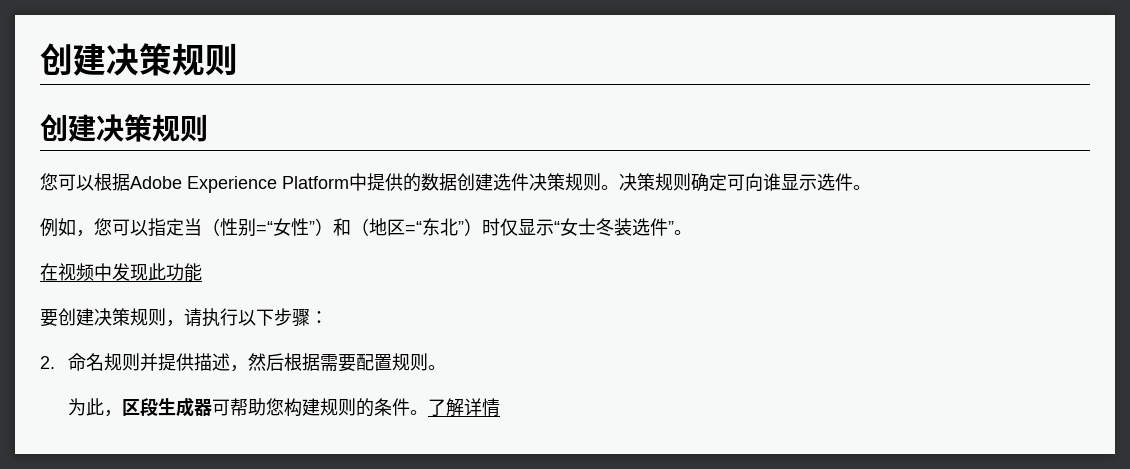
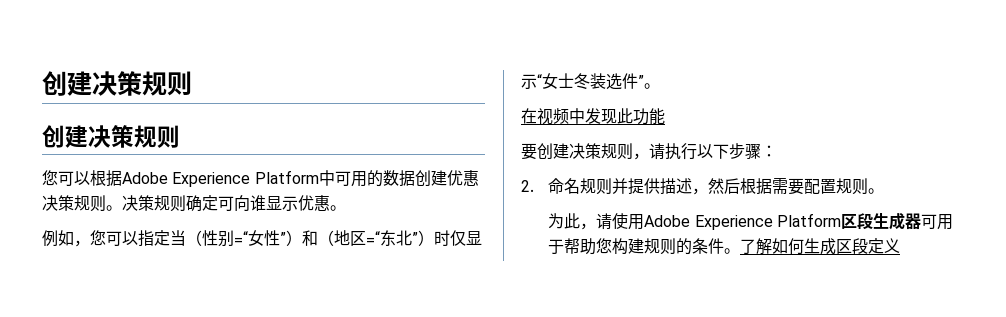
- 您可以根据Adobe Experience Platform中提供的数据创建选件决策规则。
+ 您可以根据Adobe Experience Platform中可用的数据创建优惠决策规则。
- 决策规则确定可向谁显示选件。
+ 决策规则确定可向谁显示优惠。
- 为此，区段生成器可帮助您构建规则的条件。
+ 为此，请使用Adobe Experience Platform区段生成器可用于帮助您构建规则的条件。
- 了解详情
+ 了解如何生成区段定义

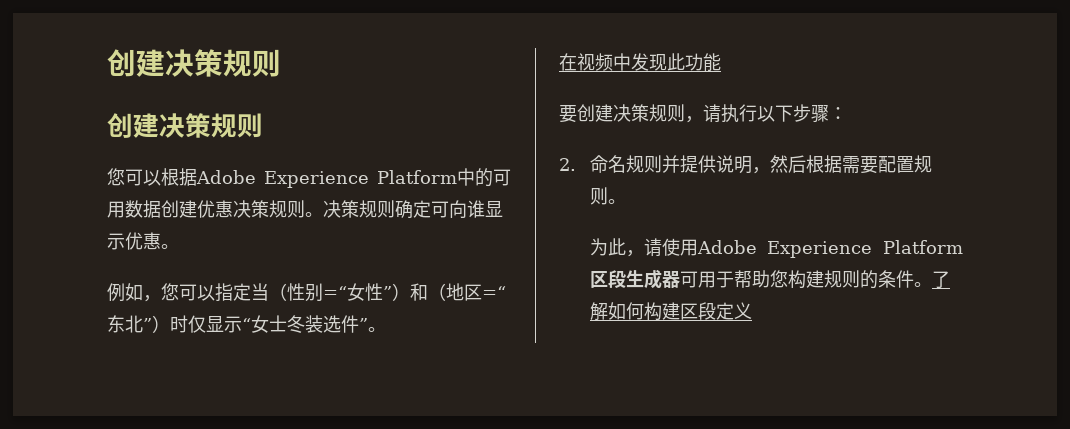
- 您可以根据Adobe Experience Platform中可用的数据创建优惠决策规则。
+ 您可以根据Adobe Experience Platform中的可用数据创建优惠决策规则。
- 2.命名规则并提供描述，然后根据需要配置规则。
+ 2.命名规则并提供说明，然后根据需要配置规则。
- 了解如何生成区段定义
+ 了解如何构建区段定义

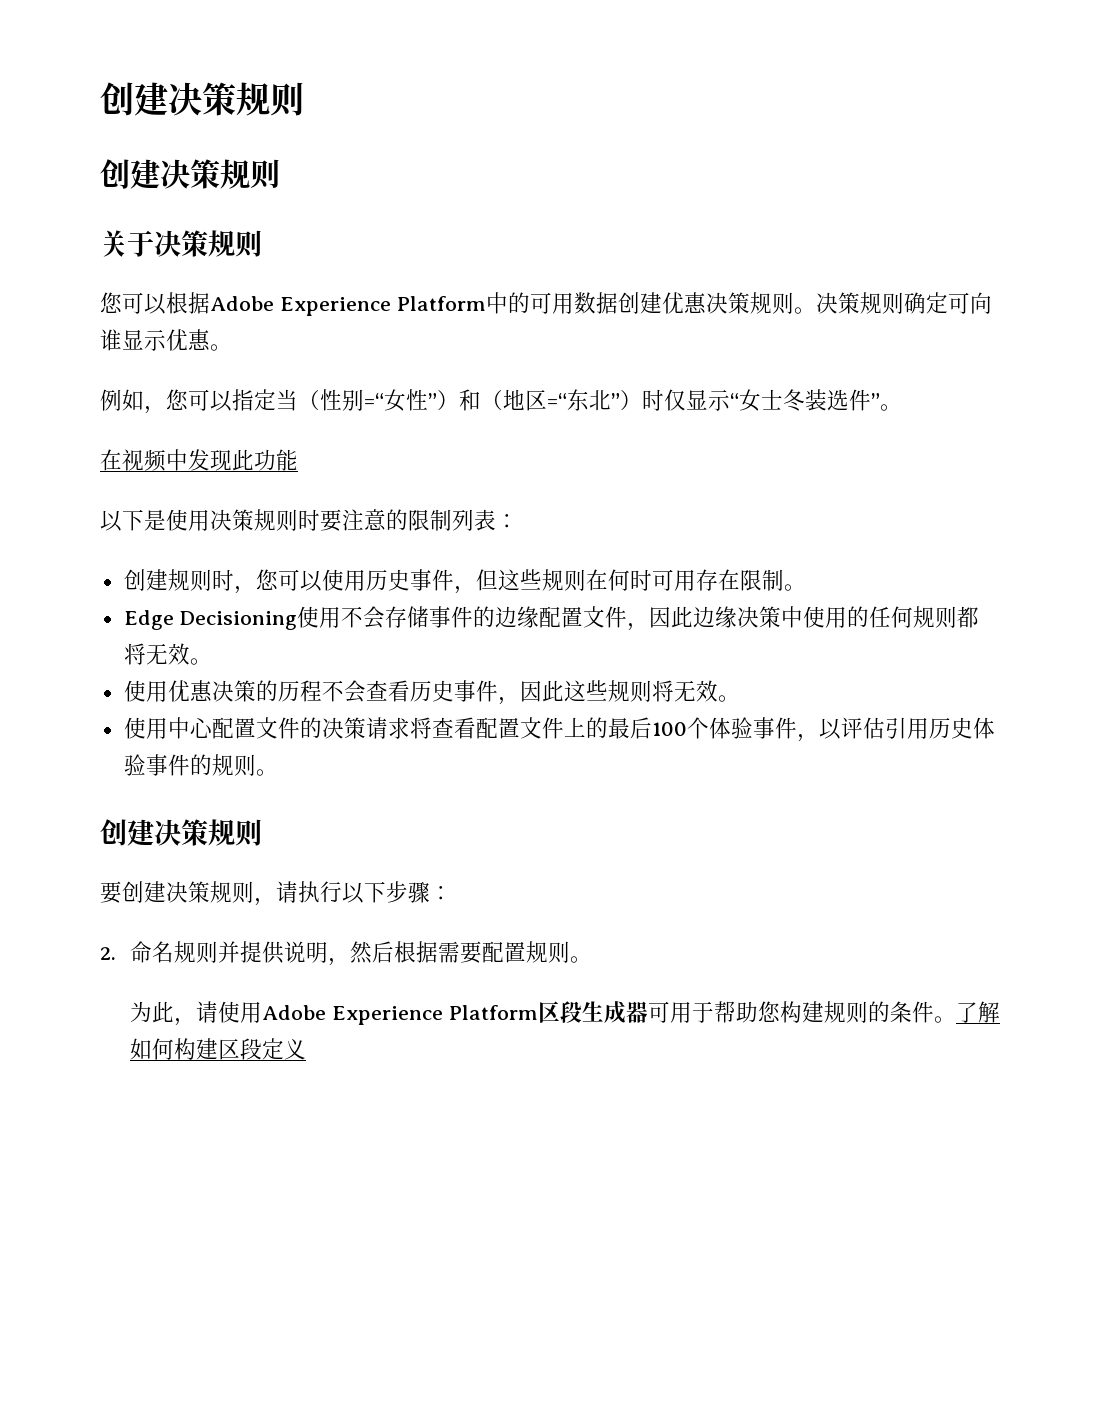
+ 关于决策规则
+ 以下是使用决策规则时要注意的限制列表：
+ 创建规则时，您可以使用历史事件，但这些规则在何时可用存在限制。
+ Edge Decisioning使用不会存储事件的边缘配置文件，因此边缘决策中使用的任何规则都将无效。
+ 使用优惠决策的历程不会查看历史事件，因此这些规则将无效。
+ 使用中心配置文件的决策请求将查看配置文件上的最后100个体验事件，以评估引用历史体验事件的规则。
+ 创建决策规则

